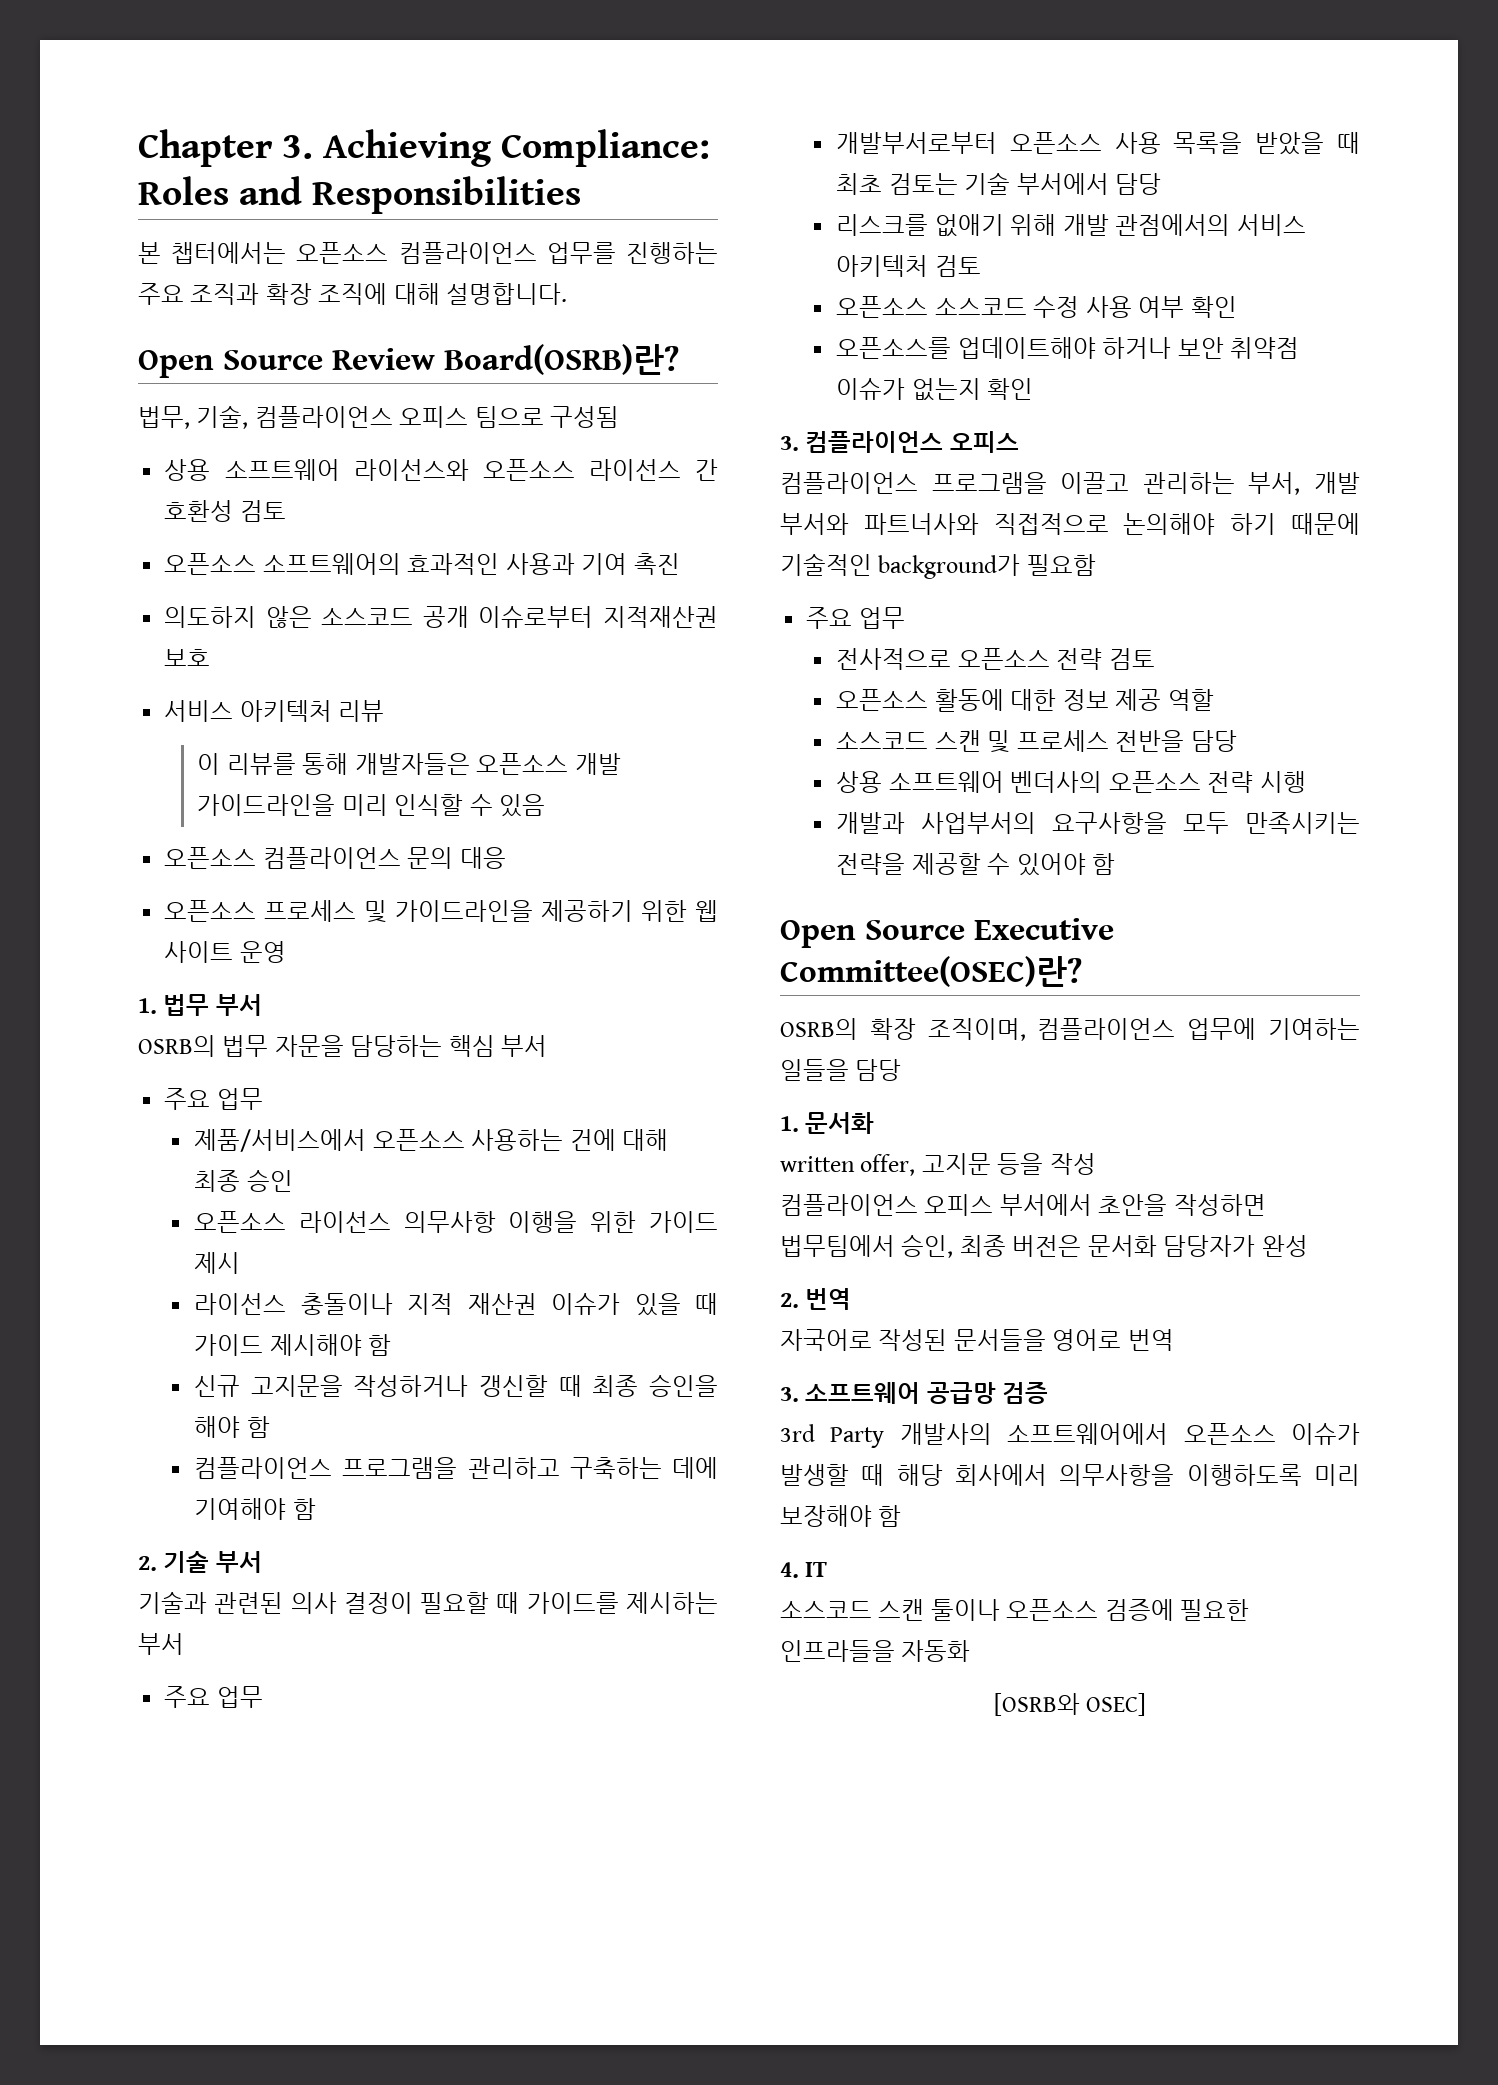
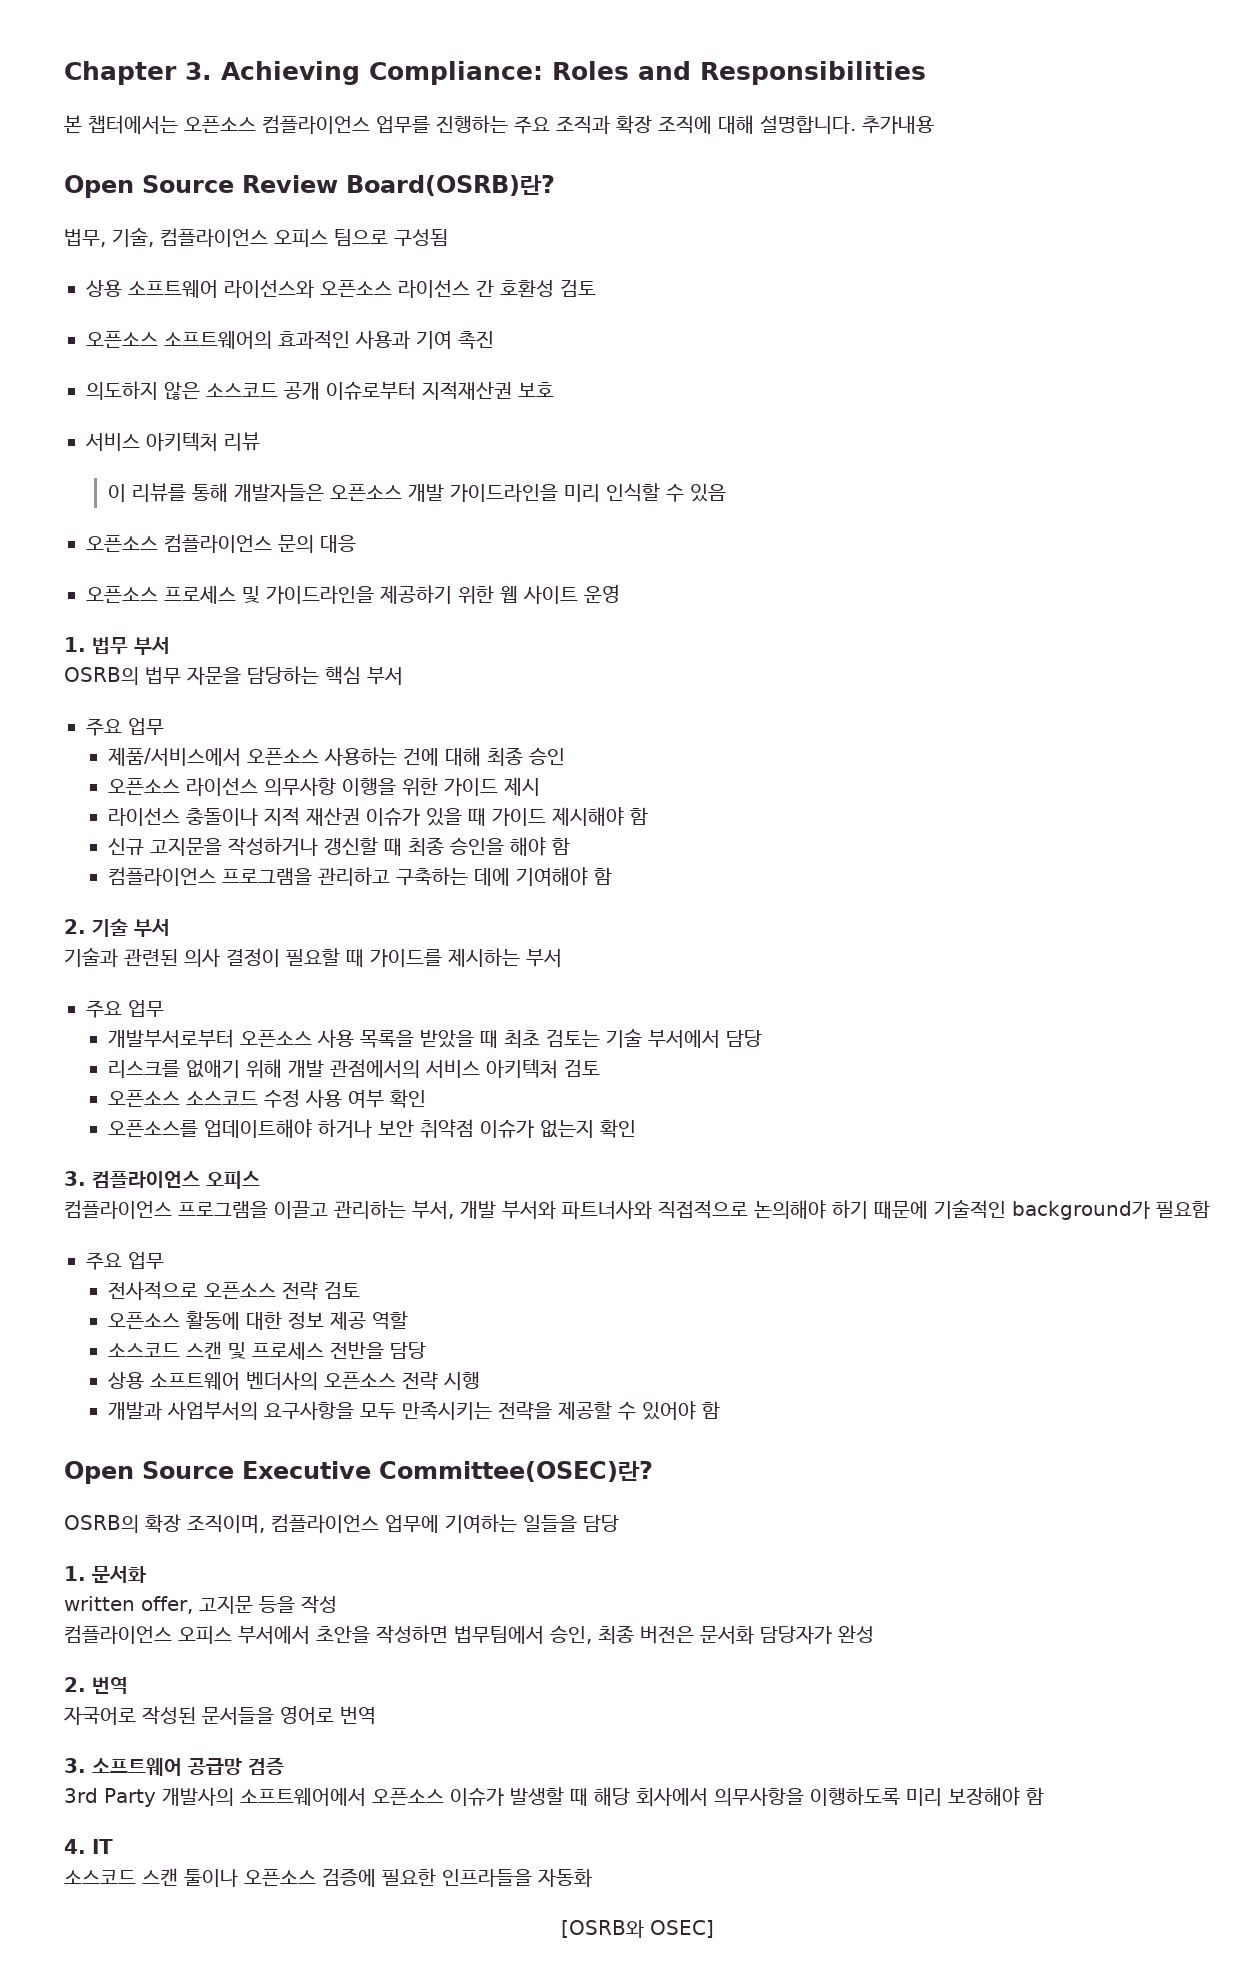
+ 추가내용

